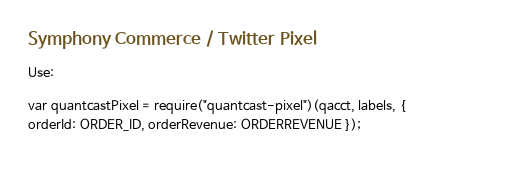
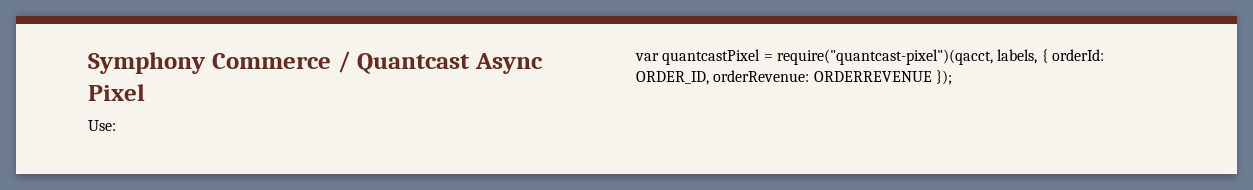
- Symphony Commerce / Twitter Pixel
+ Symphony Commerce / Quantcast Async Pixel

